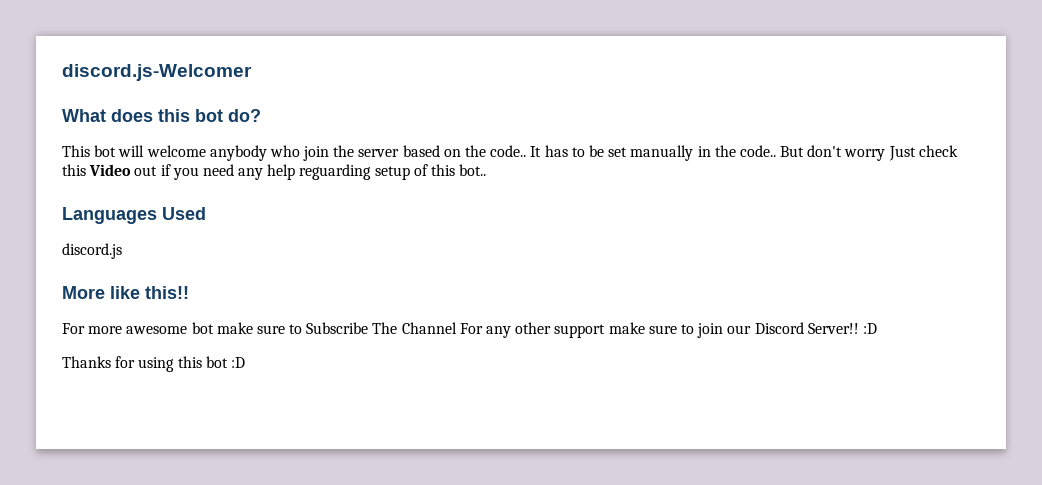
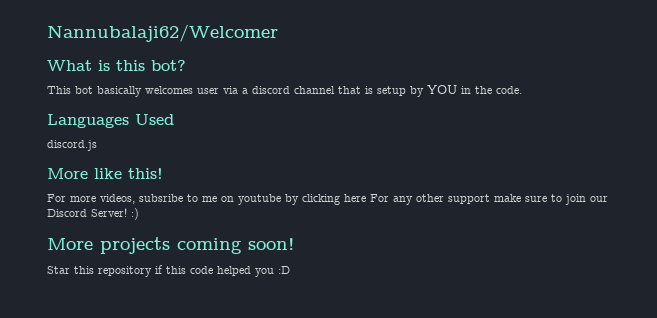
- discord.js-Welcomer
+ Nannubalaji62/Welcomer
- What does this bot do?
- This bot will welcome anybody who join the server based on the code.. It has to be set manually in the code.. But don't worry Just check this Video out if you need any help reguarding setup of this bot..
+ What is this bot?
+ This bot basically welcomes user via a discord channel that is setup by YOU in the code.
- More like this!!
+ More like this!
- For more awesome bot make sure to Subscribe The Channel For any other support make sure to join our Discord Server!! :D
- Thanks for using this bot :D
+ For more videos, subsribe to me on youtube by clicking here For any other support make sure to join our Discord Server! :)
+ More projects coming soon!
+ Star this repository if this code helped you :D

